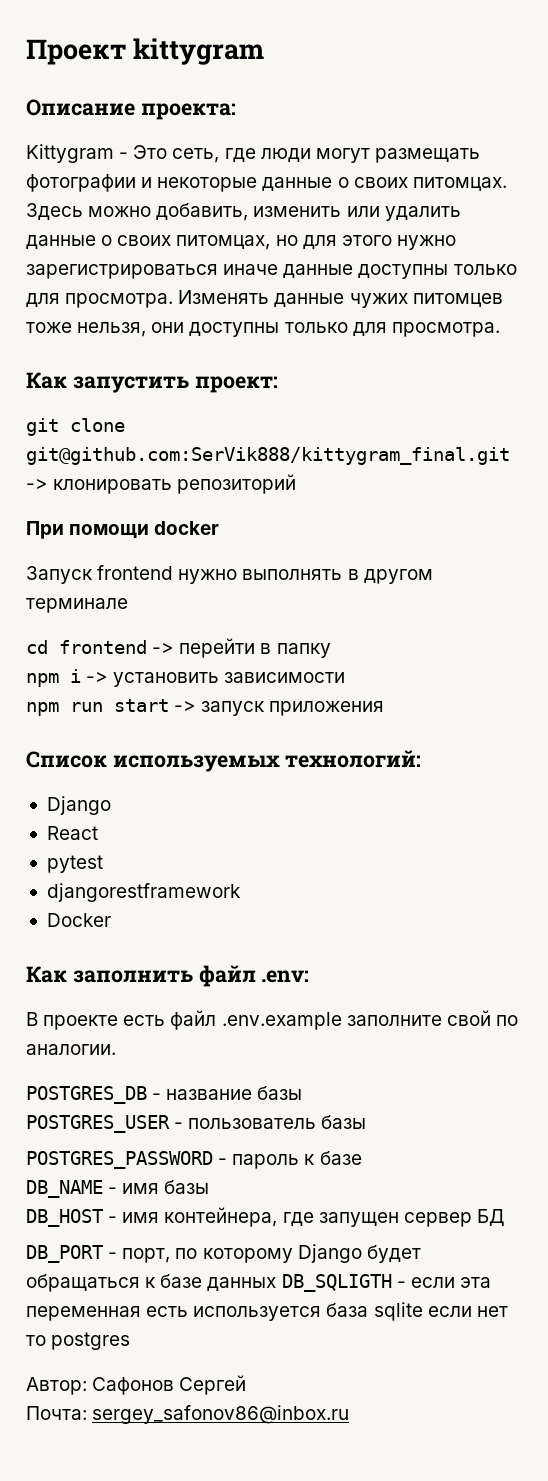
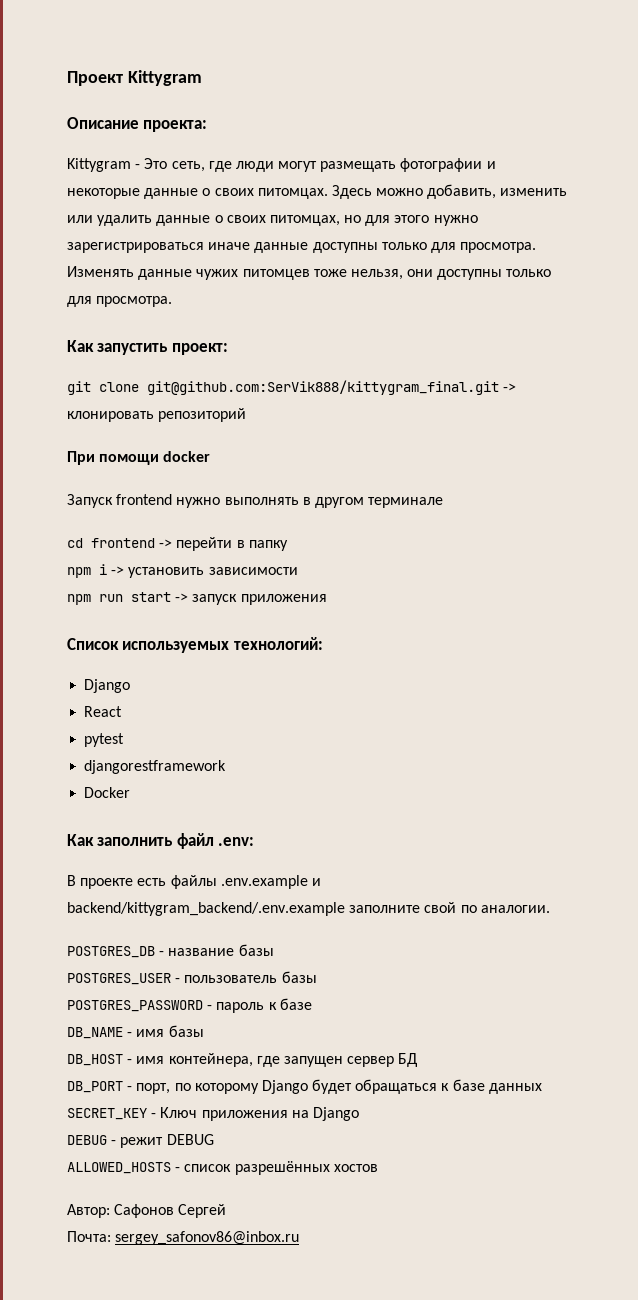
- Проект kittygram
+ Проект Kittygram
- В проекте есть файл .env.example заполните свой по аналогии.
+ В проекте есть файлы .env.example и backend/kittygram_backend/.env.example заполните свой по аналогии.
- DB_PORT - порт, по которому Django будет обращаться к базе данных DB_SQLIGTH - если эта переменная есть используется база sqlite если нет то postgres
+ DB_PORT - порт, по которому Django будет обращаться к базе данных SECRET_KEY - Ключ приложения на Django
+ DEBUG - режит DEBUG
+ ALLOWED_HOSTS - список разрешённых хостов

